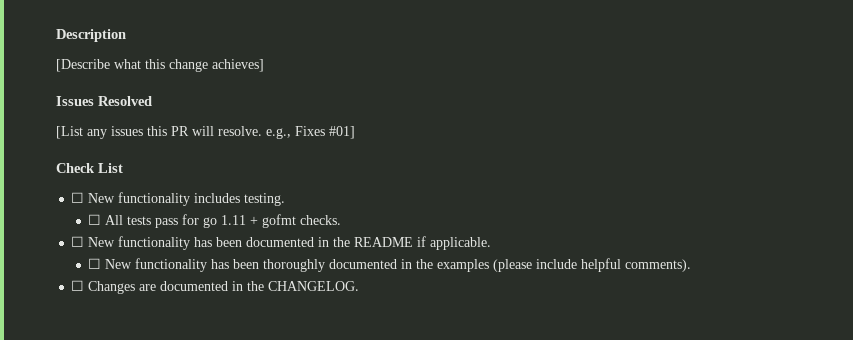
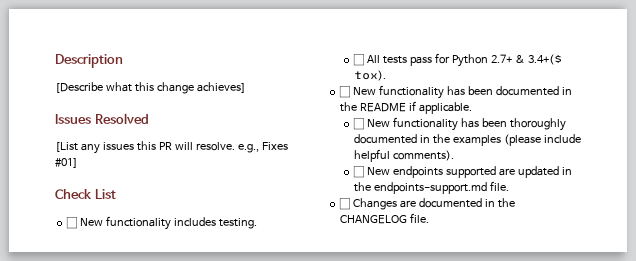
- ☐ All tests pass for go 1.11 + gofmt checks.
+ ☐ All tests pass for Python 2.7+ & 3.4+($ tox).
+ ☐ New endpoints supported are updated in the endpoints-support.md file.
- ☐ Changes are documented in the CHANGELOG.
+ ☐ Changes are documented in the CHANGELOG file.

